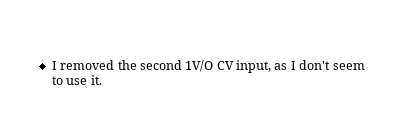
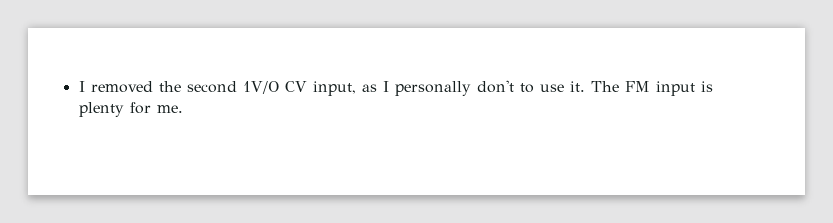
- I removed the second 1V/O CV input, as I don't seem to use it.
+ I removed the second 1V/O CV input, as I personally don't to use it.
+ The FM input is plenty for me.

